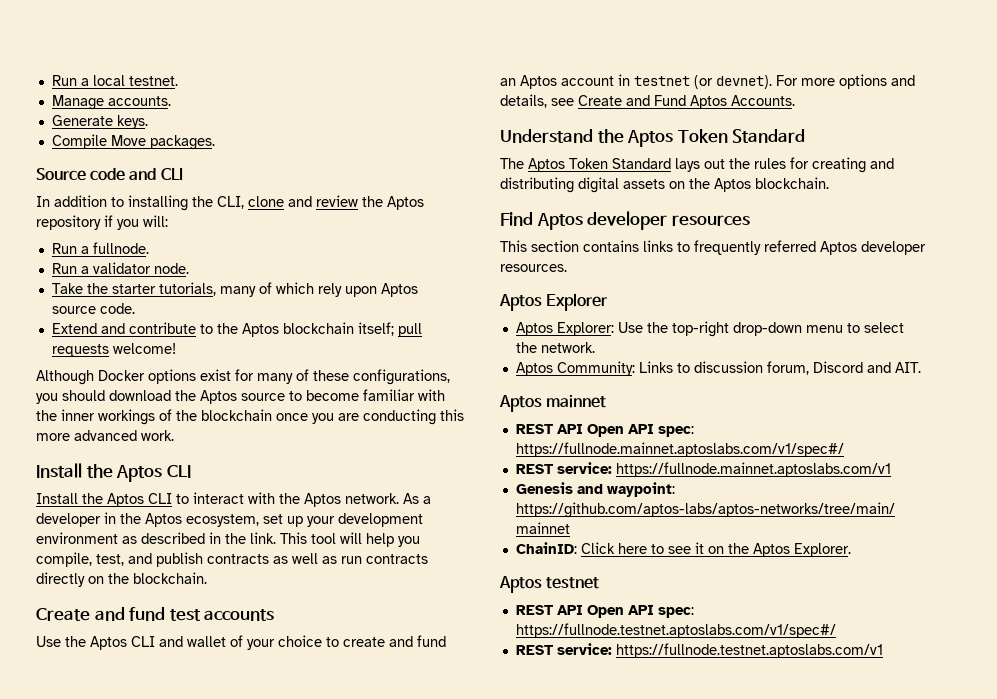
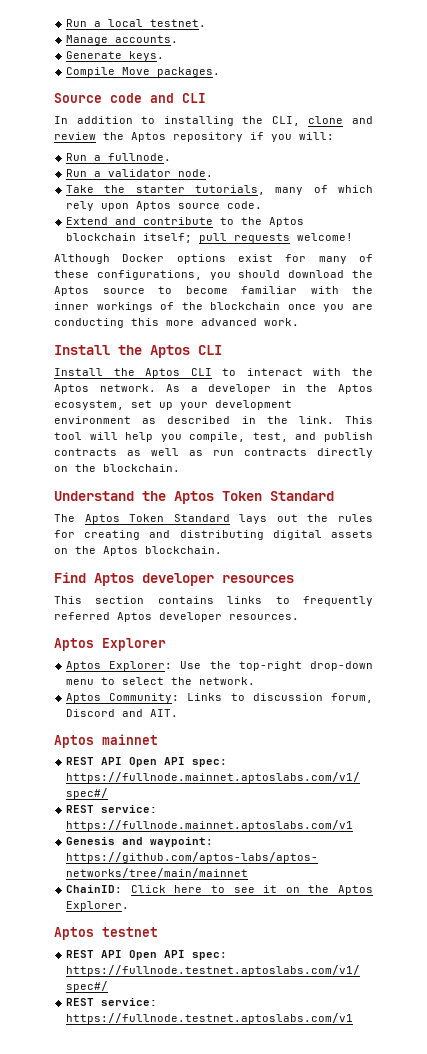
- Create and fund test accounts
- Use the Aptos CLI and wallet of your choice to create and fund an Aptos account in testnet (or devnet). For more options and details, see Create and Fund Aptos Accounts.

